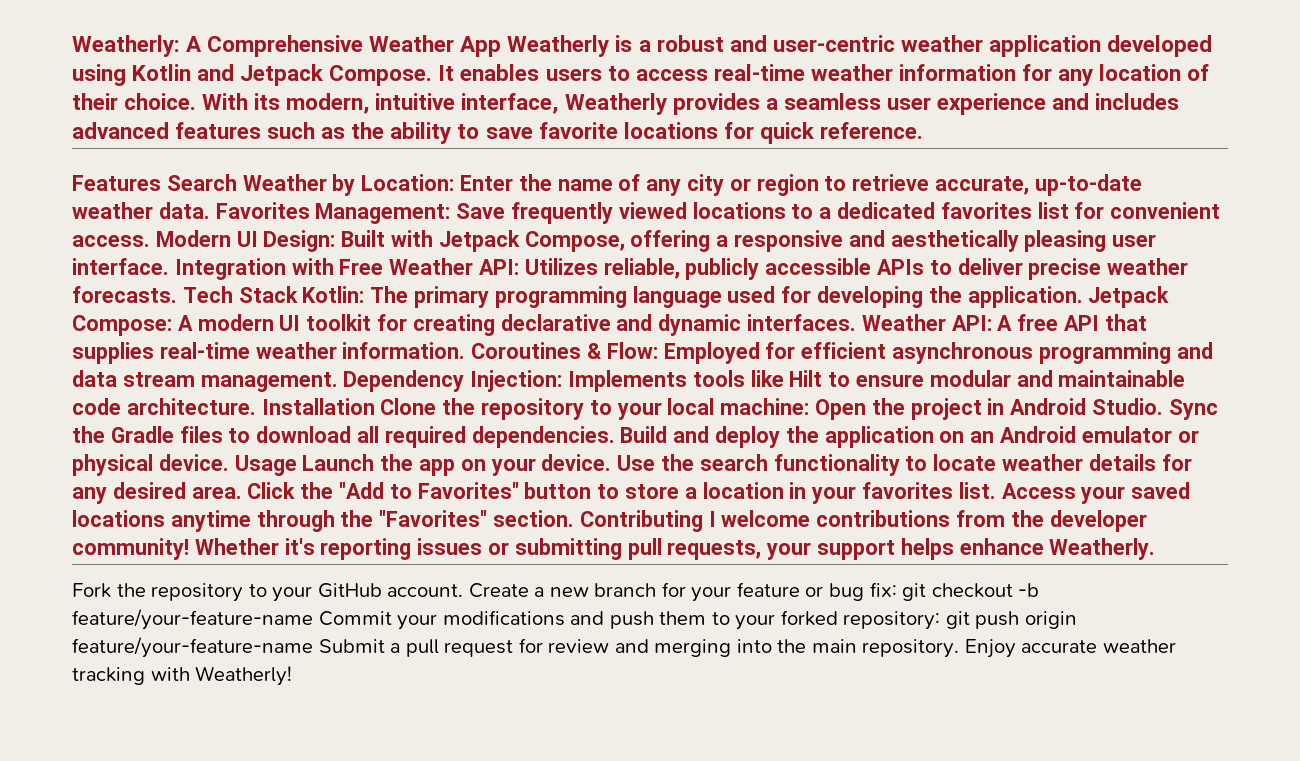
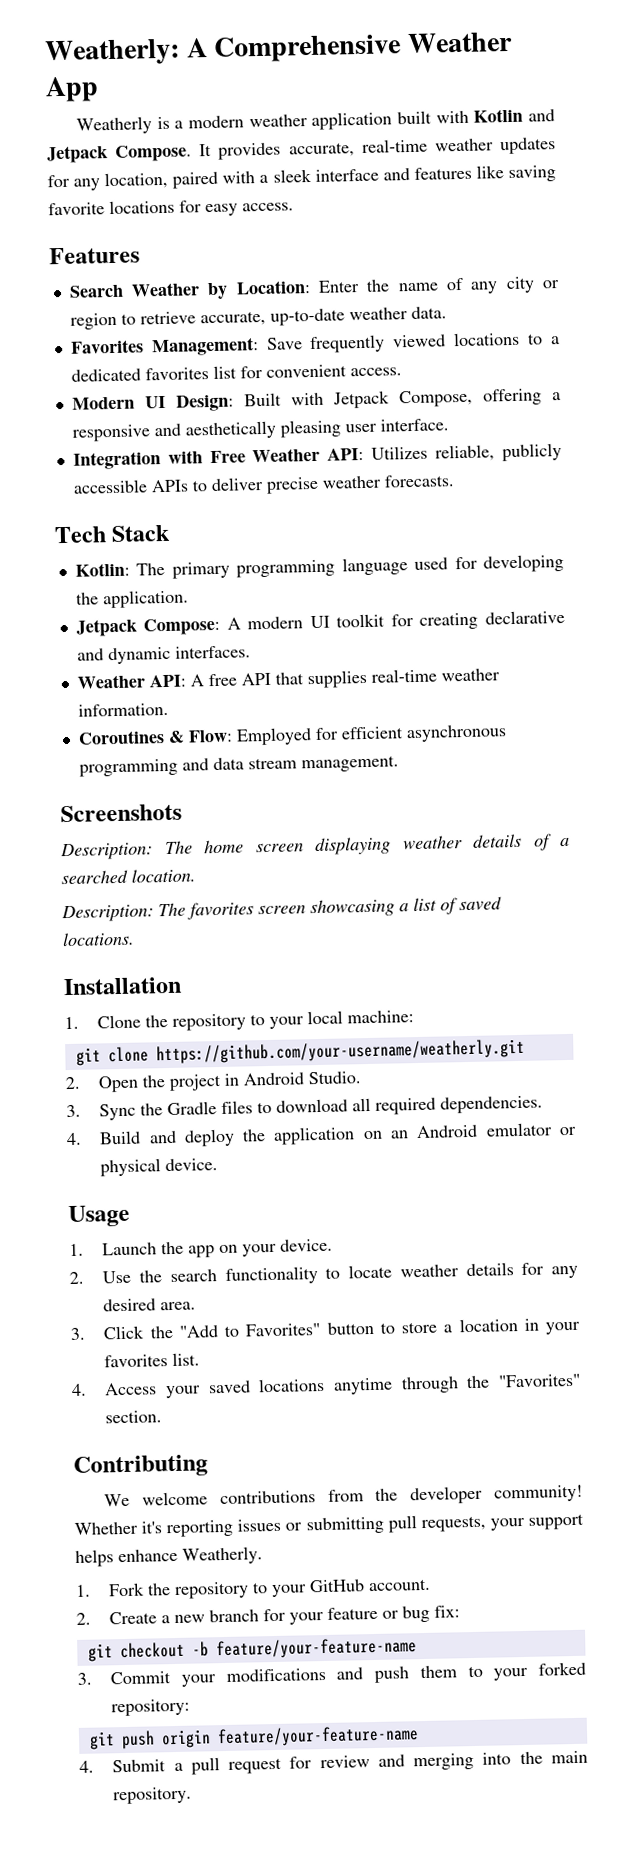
- Weatherly: A Comprehensive Weather App Weatherly is a robust and user-centric weather application developed using Kotlin and Jetpack Compose.
+ Weatherly: A Comprehensive Weather App
+ Weatherly is a modern weather application built with Kotlin and Jetpack Compose.
- It enables users to access real-time weather information for any location of their choice. With its modern, intuitive interface, Weatherly provides a seamless user experience and includes advanced features such as the ability to save favorite locations for quick reference.
+ It provides accurate, real-time weather updates for any location, paired with a sleek interface and features like saving favorite locations for easy access.
- Features Search Weather by Location:
+ Features
+ Search Weather by Location:
- Enter the name of any city or region to retrieve accurate, up-to-date weather data. Favorites Management:
+ Enter the name of any city or region to retrieve accurate, up-to-date weather data.
+ Favorites Management:
- Save frequently viewed locations to a dedicated favorites list for convenient access. Modern UI Design:
+ Save frequently viewed locations to a dedicated favorites list for convenient access.
+ Modern UI Design:
- Built with Jetpack Compose, offering a responsive and aesthetically pleasing user interface. Integration with Free Weather API:
+ Built with Jetpack Compose, offering a responsive and aesthetically pleasing user interface.
+ Integration with Free Weather API:
- Utilizes reliable, publicly accessible APIs to deliver precise weather forecasts. Tech Stack Kotlin:
+ Utilizes reliable, publicly accessible APIs to deliver precise weather forecasts.
+ Tech Stack
+ Kotlin:
- The primary programming language used for developing the application. Jetpack Compose:
+ The primary programming language used for developing the application.
+ Jetpack Compose:
- A modern UI toolkit for creating declarative and dynamic interfaces. Weather API:
+ A modern UI toolkit for creating declarative and dynamic interfaces.
+ Weather API:
- A free API that supplies real-time weather information. Coroutines & Flow:
+ A free API that supplies real-time weather information.
+ Coroutines & Flow:
- Employed for efficient asynchronous programming and data stream management. Dependency Injection: Implements tools like Hilt to ensure modular and maintainable code architecture. Installation Clone the repository to your local machine: Open the project in Android Studio. Sync the Gradle files to download all required dependencies. Build and deploy the application on an Android emulator or physical device. Usage Launch the app on your device. Use the search functionality to locate weather details for any desired area. Click the "Add to Favorites" button to store a location in your favorites list. Access your saved locations anytime through the "Favorites" section. Contributing I welcome contributions from the developer community!
+ Employed for efficient asynchronous programming and data stream management.
+ Screenshots
+ Description: The home screen displaying weather details of a searched location.
+ Description: The favorites screen showcasing a list of saved locations.
+ Installation
+ 1. Clone the repository to your local machine:
+ git clone https://github.com/your-username/weatherly.git
+ 2. Open the project in Android Studio.
+ 3. Sync the Gradle files to download all required dependencies.
+ 4. Build and deploy the application on an Android emulator or physical device.
+ Usage
+ 1. Launch the app on your device.
+ 2. Use the search functionality to locate weather details for any desired area.
+ 3. Click the "Add to Favorites" button to store a location in your favorites list.
+ 4. Access your saved locations anytime through the "Favorites" section.
+ Contributing
+ We welcome contributions from the developer community!
- Fork the repository to your GitHub account. Create a new branch for your feature or bug fix: git checkout -b feature/your-feature-name Commit your modifications and push them to your forked repository: git push origin feature/your-feature-name Submit a pull request for review and merging into the main repository. Enjoy accurate weather tracking with Weatherly!
+ 1. Fork the repository to your GitHub account.
+ 2. Create a new branch for your feature or bug fix:
+ git checkout -b feature/your-feature-name
+ 3. Commit your modifications and push them to your forked repository:
+ git push origin feature/your-feature-name
+ 4. Submit a pull request for review and merging into the main repository.

